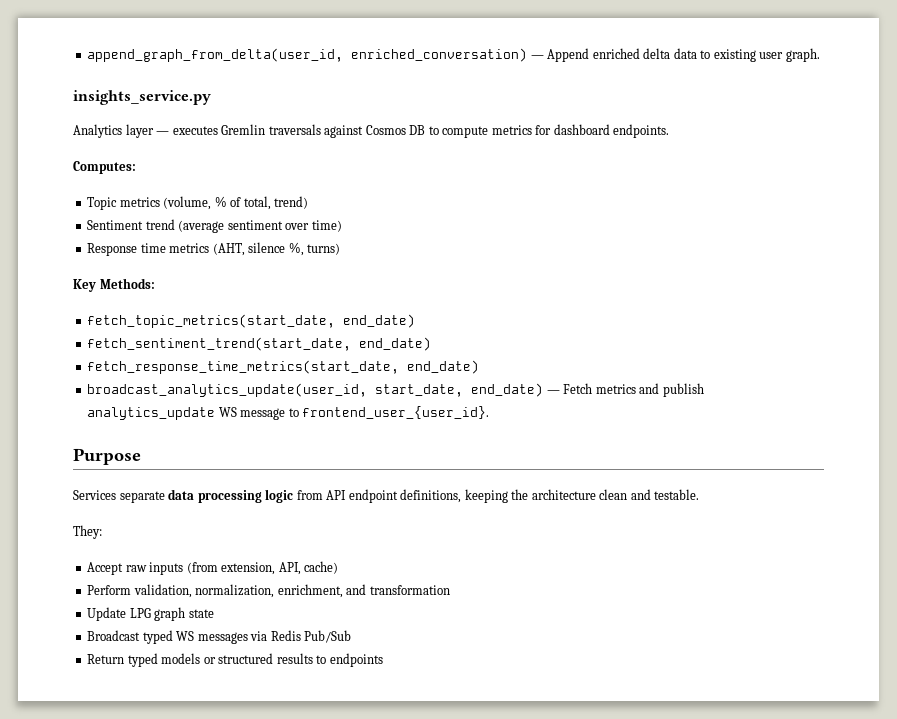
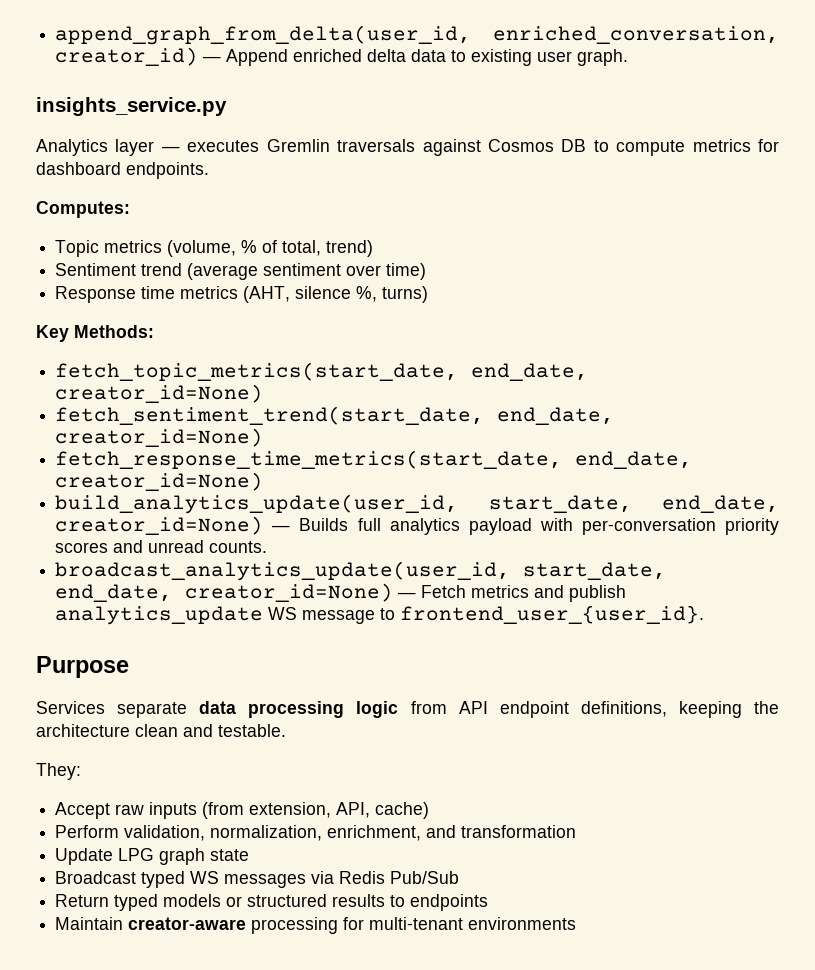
- append_graph_from_delta(user_id, enriched_conversation) — Append enriched delta data to existing user graph.
+ append_graph_from_delta(user_id, enriched_conversation, creator_id) — Append enriched delta data to existing user graph.
- fetch_topic_metrics(start_date, end_date)
+ fetch_topic_metrics(start_date, end_date, creator_id=None)
- fetch_sentiment_trend(start_date, end_date)
+ fetch_sentiment_trend(start_date, end_date, creator_id=None)
- fetch_response_time_metrics(start_date, end_date)
+ fetch_response_time_metrics(start_date, end_date, creator_id=None)
+ build_analytics_update(user_id, start_date, end_date, creator_id=None) — Builds full analytics payload with per‑conversation priority scores and unread counts.
- broadcast_analytics_update(user_id, start_date, end_date) — Fetch metrics and publish analytics_update WS message to frontend_user_{user_id}.
+ broadcast_analytics_update(user_id, start_date, end_date, creator_id=None) — Fetch metrics and publish analytics_update WS message to frontend_user_{user_id}.
+ Maintain creator‑aware processing for multi‑tenant environments

